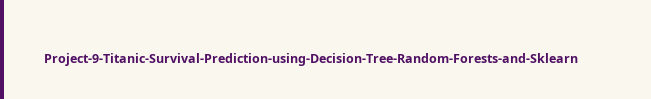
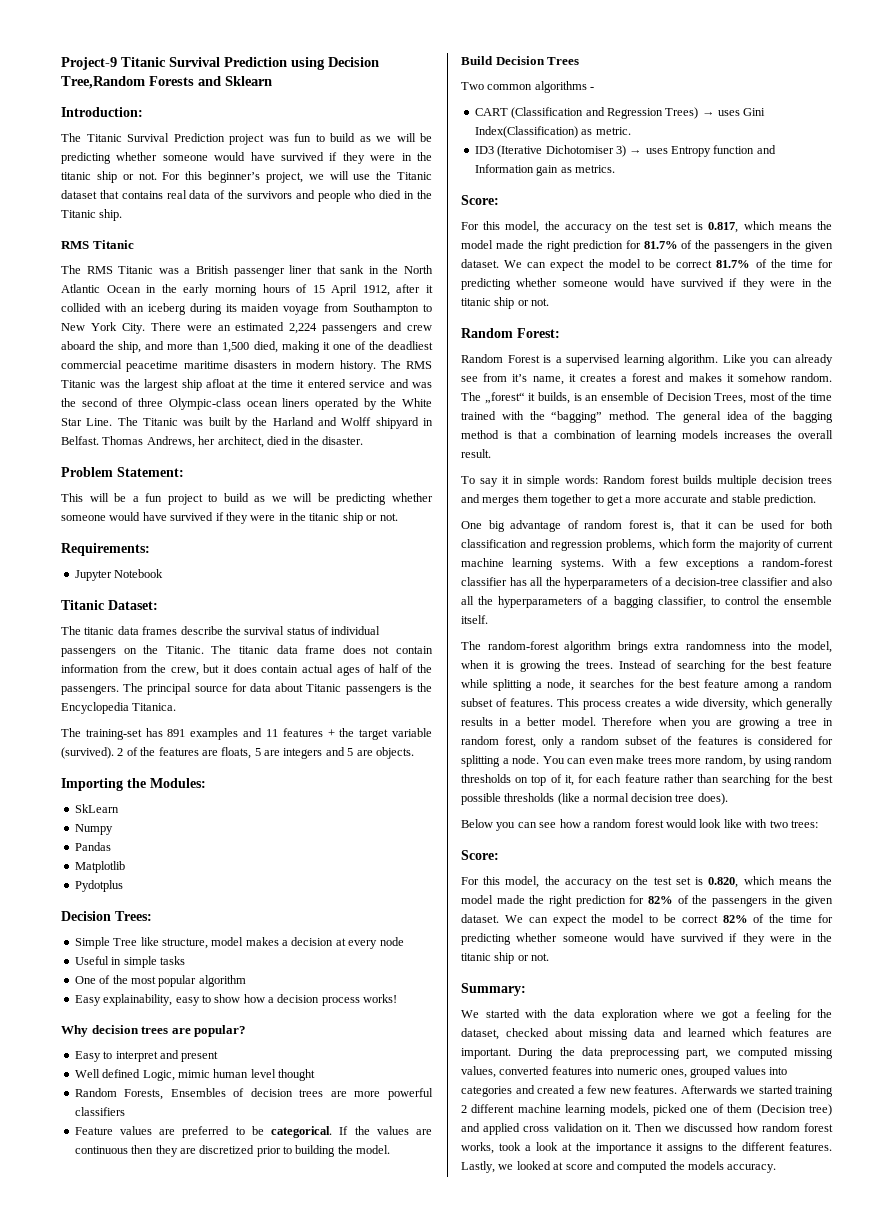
- Project-9-Titanic-Survival-Prediction-using-Decision-Tree-Random-Forests-and-Sklearn
+ Project-9 Titanic Survival Prediction using Decision Tree,Random Forests and Sklearn
+ Introduction:
+ The Titanic Survival Prediction project was fun to build as we will be predicting whether someone would have survived if they were in the titanic ship or not. For this beginner’s project, we will use the Titanic dataset that contains real data of the survivors and people who died in the Titanic ship.
+ RMS Titanic
+ The RMS Titanic was a British passenger liner that sank in the North Atlantic Ocean in the early morning hours of 15 April 1912, after it collided with an iceberg during its maiden voyage from Southampton to New York City. There were an estimated 2,224 passengers and crew aboard the ship, and more than 1,500 died, making it one of the deadliest commercial peacetime maritime disasters in modern history. The RMS Titanic was the largest ship afloat at the time it entered service and was the second of three Olympic-class ocean liners operated by the White Star Line. The Titanic was built by the Harland and Wolff shipyard in Belfast. Thomas Andrews, her architect, died in the disaster.
+ Problem Statement:
+ This will be a fun project to build as we will be predicting whether someone would have survived if they were in the titanic ship or not.
+ Requirements:
+ Jupyter Notebook
+ Titanic Dataset:
+ The titanic data frames describe the survival status of individual passengers on the Titanic. The titanic data frame does not contain information from the crew, but it does contain actual ages of half of the passengers. The principal source for data about Titanic passengers is the Encyclopedia Titanica.
+ The training-set has 891 examples and 11 features + the target variable (survived). 2 of the features are floats, 5 are integers and 5 are objects.
+ Importing the Modules:
+ SkLearn
+ Numpy
+ Pandas
+ Matplotlib
+ Pydotplus
+ Decision Trees:
+ Simple Tree like structure, model makes a decision at every node
+ Useful in simple tasks
+ One of the most popular algorithm
+ Easy explainability, easy to show how a decision process works!
+ Why decision trees are popular?
+ Easy to interpret and present
+ Well defined Logic, mimic human level thought
+ Random Forests, Ensembles of decision trees are more powerful classifiers
+ Feature values are preferred to be categorical. If the values are continuous then they are discretized prior to building the model.
+ Build Decision Trees
+ Two common algorithms -
+ CART (Classification and Regression Trees) → uses Gini Index(Classification) as metric.
+ ID3 (Iterative Dichotomiser 3) → uses Entropy function and Information gain as metrics.
+ Score:
+ For this model, the accuracy on the test set is 0.817, which means the model made the right prediction for 81.7% of the passengers in the given dataset. We can expect the model to be correct 81.7% of the time for predicting whether someone would have survived if they were in the titanic ship or not.
+ Random Forest:
+ Random Forest is a supervised learning algorithm. Like you can already see from it’s name, it creates a forest and makes it somehow random. The „forest“ it builds, is an ensemble of Decision Trees, most of the time trained with the “bagging” method. The general idea of the bagging method is that a combination of learning models increases the overall result.
+ To say it in simple words: Random forest builds multiple decision trees and merges them together to get a more accurate and stable prediction.
+ One big advantage of random forest is, that it can be used for both classification and regression problems, which form the majority of current machine learning systems. With a few exceptions a random-forest classifier has all the hyperparameters of a decision-tree classifier and also all the hyperparameters of a bagging classifier, to control the ensemble itself.
+ The random-forest algorithm brings extra randomness into the model, when it is growing the trees. Instead of searching for the best feature while splitting a node, it searches for the best feature among a random subset of features. This process creates a wide diversity, which generally results in a better model. Therefore when you are growing a tree in random forest, only a random subset of the features is considered for splitting a node. You can even make trees more random, by using random thresholds on top of it, for each feature rather than searching for the best possible thresholds (like a normal decision tree does).
+ Below you can see how a random forest would look like with two trees:
+ Score:
+ For this model, the accuracy on the test set is 0.820, which means the model made the right prediction for 82% of the passengers in the given dataset. We can expect the model to be correct 82% of the time for predicting whether someone would have survived if they were in the titanic ship or not.
+ Summary:
+ We started with the data exploration where we got a feeling for the dataset, checked about missing data and learned which features are important. During the data preprocessing part, we computed missing values, converted features into numeric ones, grouped values into categories and created a few new features. Afterwards we started training 2 different machine learning models, picked one of them (Decision tree) and applied cross validation on it. Then we discussed how random forest works, took a look at the importance it assigns to the different features. Lastly, we looked at score and computed the models accuracy.

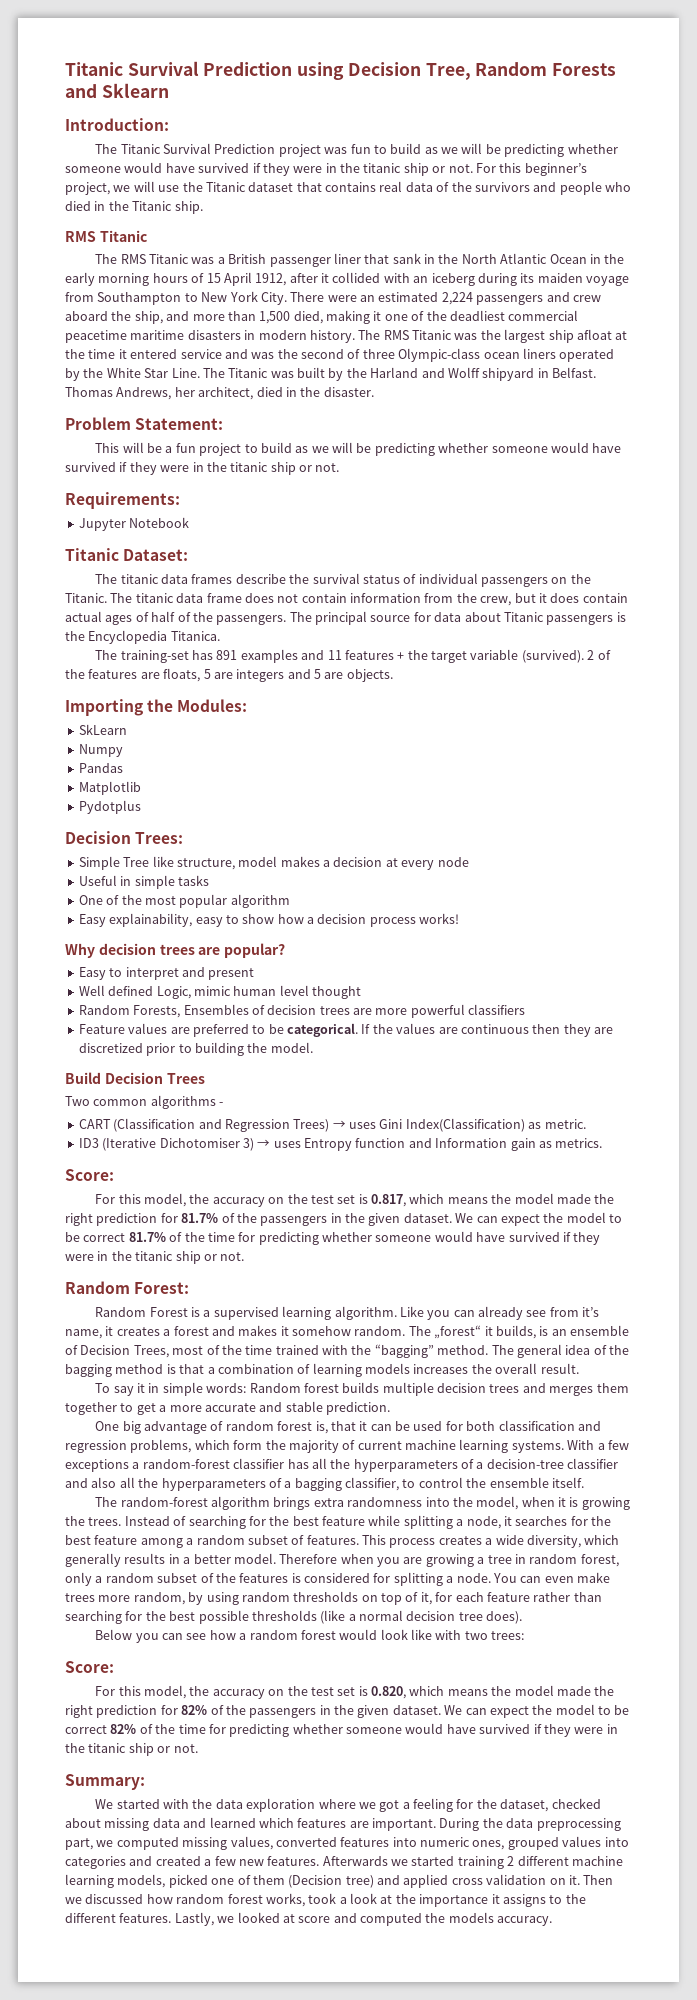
- Project-9 Titanic Survival Prediction using Decision Tree,Random Forests and Sklearn
+ Titanic Survival Prediction using Decision Tree, Random Forests and Sklearn

